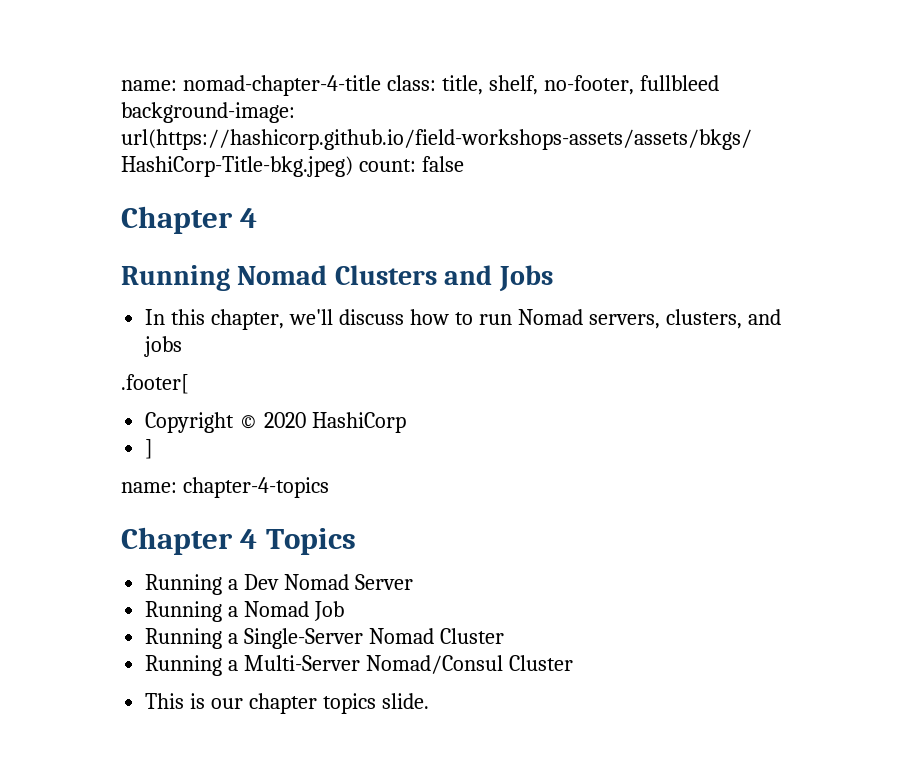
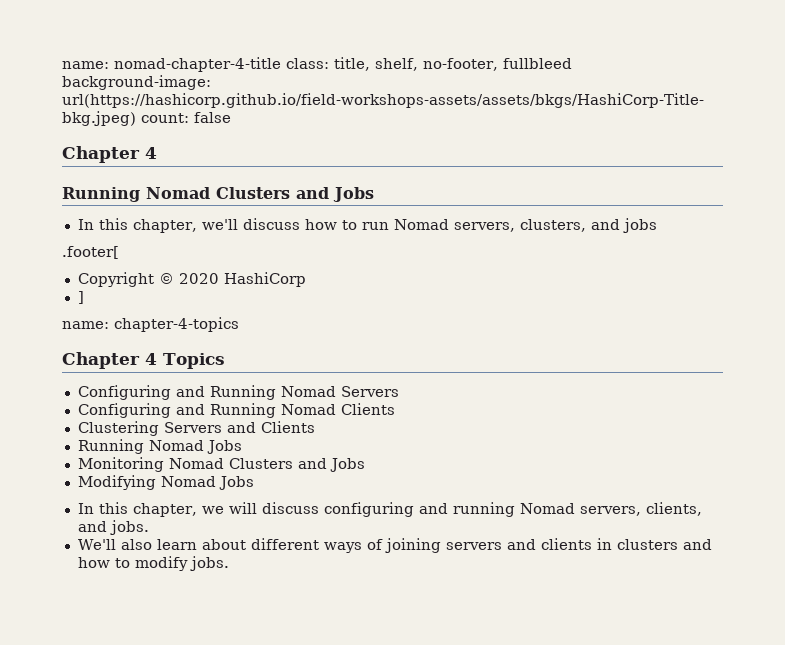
- Running a Dev Nomad Server
- Running a Nomad Job
- Running a Single-Server Nomad Cluster
- Running a Multi-Server Nomad/Consul Cluster
- This is our chapter topics slide.
+ Configuring and Running Nomad Servers
+ Configuring and Running Nomad Clients
+ Clustering Servers and Clients
+ Running Nomad Jobs
+ Monitoring Nomad Clusters and Jobs
+ Modifying Nomad Jobs
+ In this chapter, we will discuss configuring and running Nomad servers, clients, and jobs.
+ We'll also learn about different ways of joining servers and clients in clusters and how to modify jobs.

